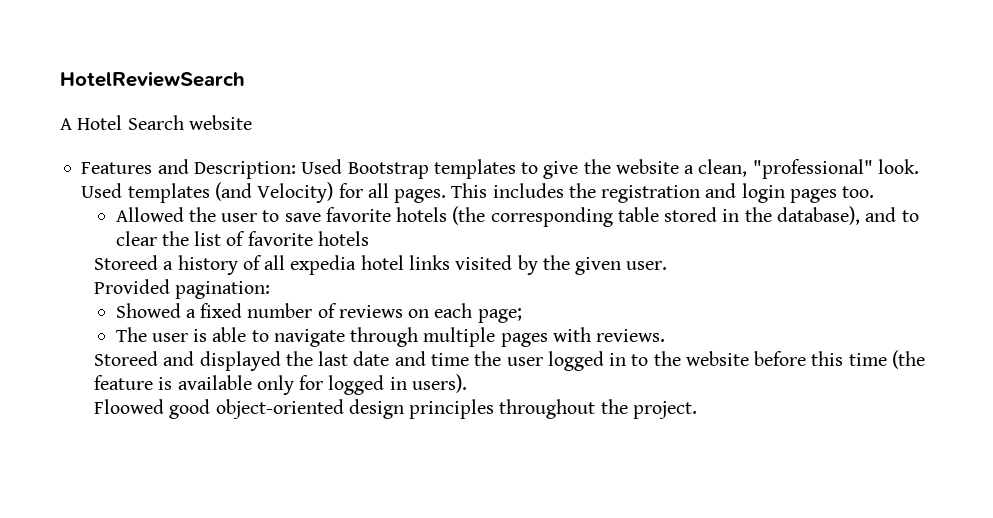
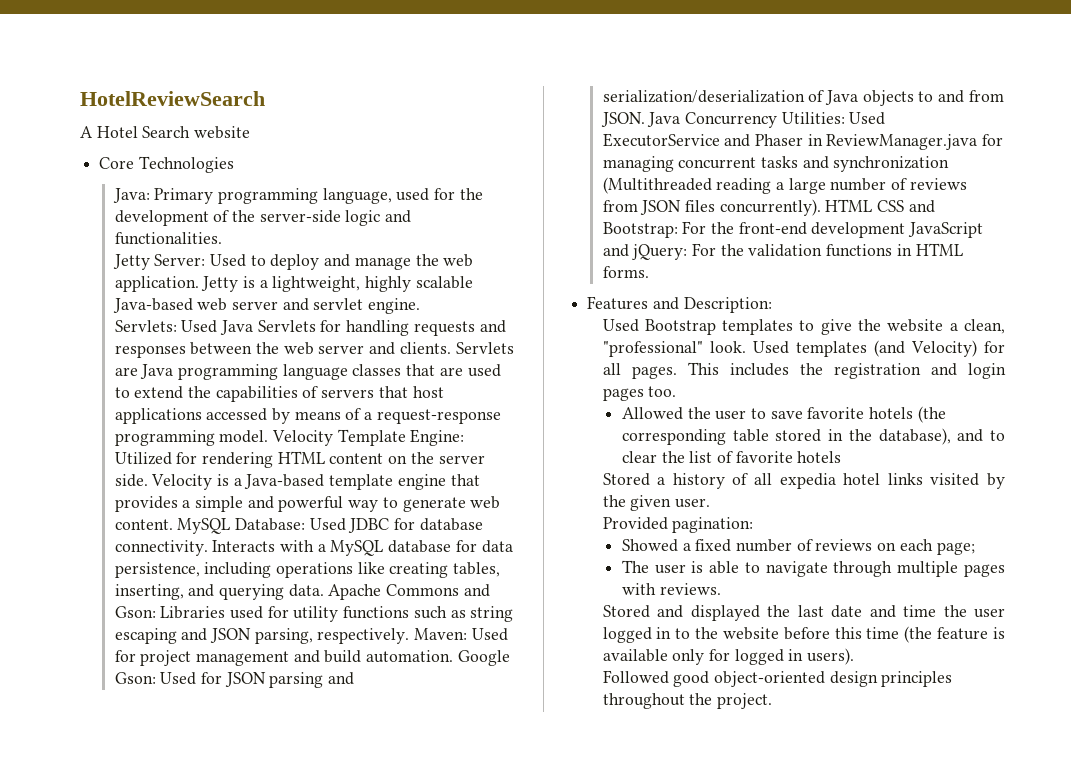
+ Core Technologies
+ Java: Primary programming language, used for the development of the server-side logic and functionalities.
+ Jetty Server: Used to deploy and manage the web application. Jetty is a lightweight, highly scalable Java-based web server and servlet engine.
+ Servlets: Used Java Servlets for handling requests and responses between the web server and clients. Servlets are Java programming language classes that are used to extend the capabilities of servers that host applications accessed by means of a request-response programming model. Velocity Template Engine: Utilized for rendering HTML content on the server side. Velocity is a Java-based template engine that provides a simple and powerful way to generate web content. MySQL Database: Used JDBC for database connectivity. Interacts with a MySQL database for data persistence, including operations like creating tables, inserting, and querying data. Apache Commons and Gson: Libraries used for utility functions such as string escaping and JSON parsing, respectively. Maven: Used for project management and build automation. Google Gson: Used for JSON parsing and serialization/deserialization of Java objects to and from JSON. Java Concurrency Utilities: Used ExecutorService and Phaser in ReviewManager.java for managing concurrent tasks and synchronization (Multithreaded reading a large number of reviews from JSON files concurrently). HTML CSS and Bootstrap: For the front-end development JavaScript and jQuery: For the validation functions in HTML forms.
- Features and Description: Used Bootstrap templates to give the website a clean, "professional" look.
+ Features and Description:
+ Used Bootstrap templates to give the website a clean, "professional" look.
- Storeed a history of all expedia hotel links visited by the given user.
+ Stored a history of all expedia hotel links visited by the given user.
- Storeed and displayed the last date and time the user logged in to the website before this time (the feature is available only for logged in users).
+ Stored and displayed the last date and time the user logged in to the website before this time (the feature is available only for logged in users).
- Floowed good object-oriented design principles throughout the project.
+ Followed good object-oriented design principles throughout the project.

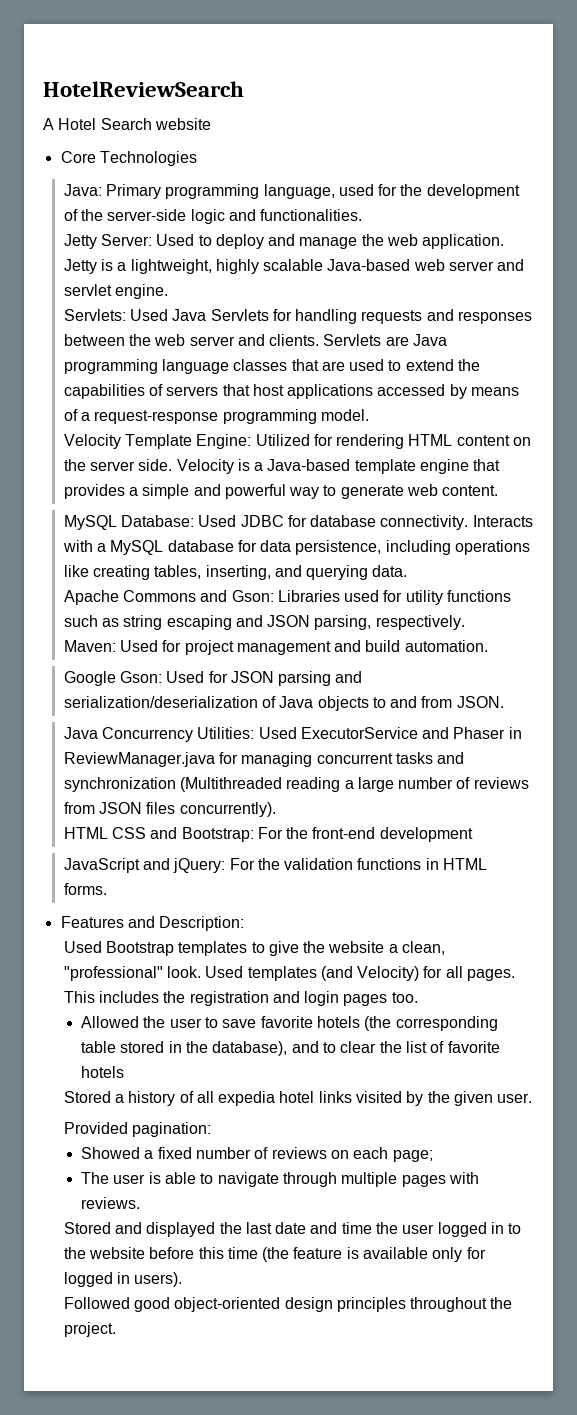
- Servlets are Java programming language classes that are used to extend the capabilities of servers that host applications accessed by means of a request-response programming model. Velocity Template Engine: Utilized for rendering HTML content on the server side.
+ Servlets are Java programming language classes that are used to extend the capabilities of servers that host applications accessed by means of a request-response programming model.
+ Velocity Template Engine: Utilized for rendering HTML content on the server side.
- Velocity is a Java-based template engine that provides a simple and powerful way to generate web content. MySQL Database: Used JDBC for database connectivity.
+ Velocity is a Java-based template engine that provides a simple and powerful way to generate web content.
+ MySQL Database: Used JDBC for database connectivity.
- Interacts with a MySQL database for data persistence, including operations like creating tables, inserting, and querying data. Apache Commons and Gson:
+ Interacts with a MySQL database for data persistence, including operations like creating tables, inserting, and querying data.
+ Apache Commons and Gson:
- Libraries used for utility functions such as string escaping and JSON parsing, respectively. Maven:
+ Libraries used for utility functions such as string escaping and JSON parsing, respectively.
+ Maven:
- Used for project management and build automation. Google Gson:
+ Used for project management and build automation.
+ Google Gson:
- Used for JSON parsing and serialization/deserialization of Java objects to and from JSON. Java Concurrency Utilities:
+ Used for JSON parsing and serialization/deserialization of Java objects to and from JSON.
+ Java Concurrency Utilities:
- Used ExecutorService and Phaser in ReviewManager.java for managing concurrent tasks and synchronization (Multithreaded reading a large number of reviews from JSON files concurrently). HTML CSS and Bootstrap:
+ Used ExecutorService and Phaser in ReviewManager.java for managing concurrent tasks and synchronization (Multithreaded reading a large number of reviews from JSON files concurrently).
+ HTML CSS and Bootstrap:
- For the front-end development JavaScript and jQuery:
+ For the front-end development
+ JavaScript and jQuery:

